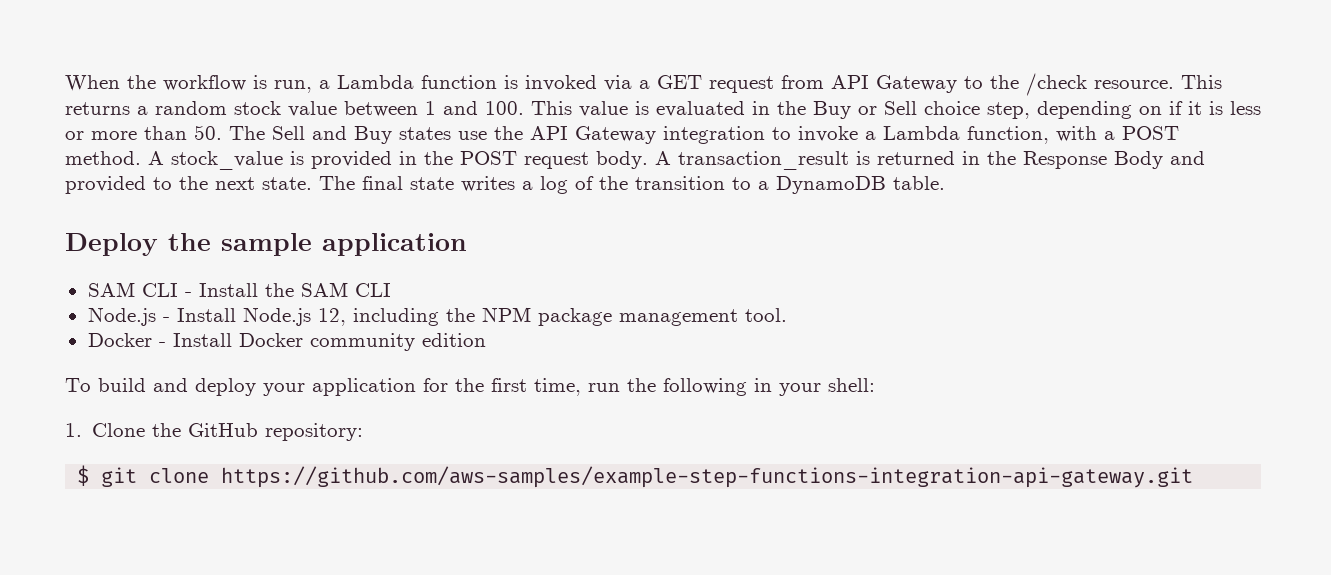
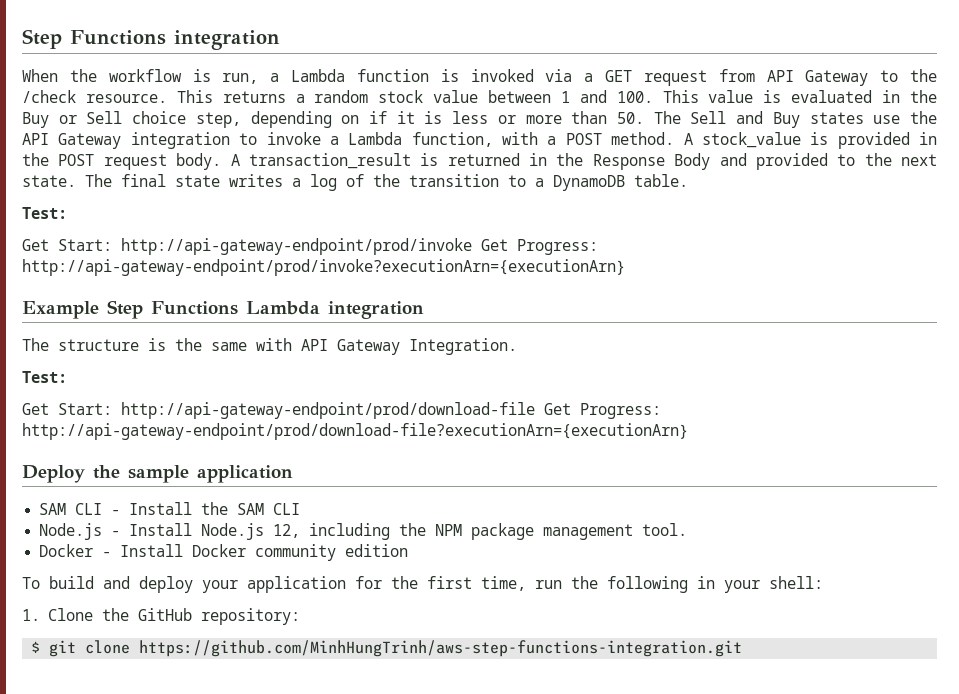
+ Step Functions integration
  The final state writes a log of the transition to a DynamoDB table.
+ Test:
+ Get Start: http://api-gateway-endpoint/prod/invoke Get Progress: http://api-gateway-endpoint/prod/invoke?executionArn={executionArn}
+ Example Step Functions Lambda integration
+ The structure is the same with API Gateway Integration.
+ Test:
+ Get Start: http://api-gateway-endpoint/prod/download-file Get Progress: http://api-gateway-endpoint/prod/download-file?executionArn={executionArn}
- $ git clone https://github.com/aws-samples/example-step-functions-integration-api-gateway.git
+ $ git clone https://github.com/MinhHungTrinh/aws-step-functions-integration.git

